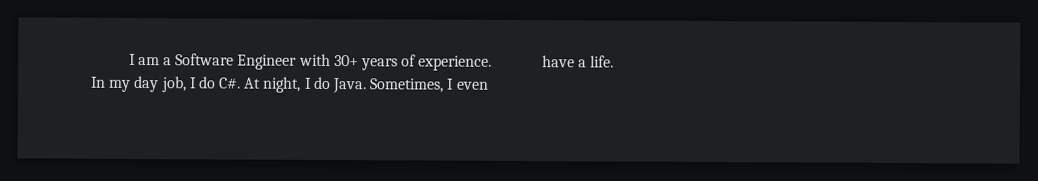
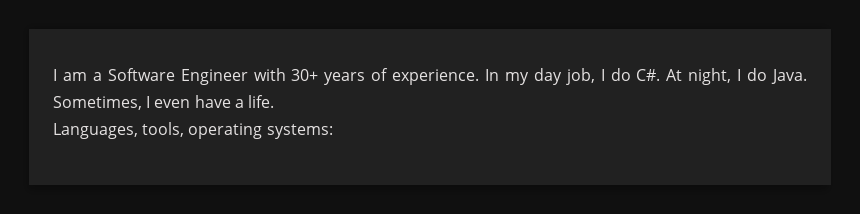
+ Languages, tools, operating systems:

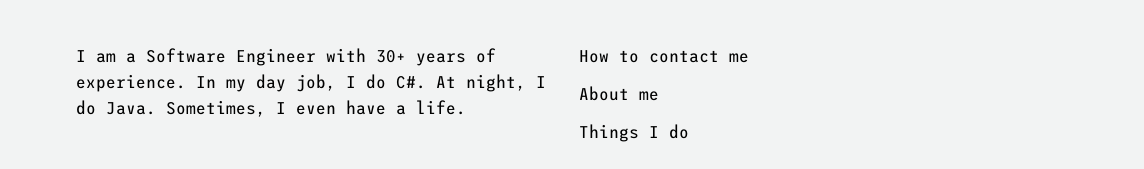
- Languages, tools, operating systems:
+ How to contact me
+ About me
+ Things I do

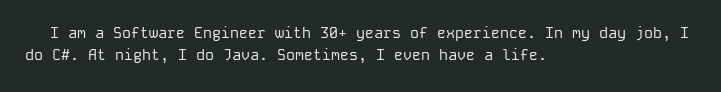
- How to contact me
- About me
- Things I do

